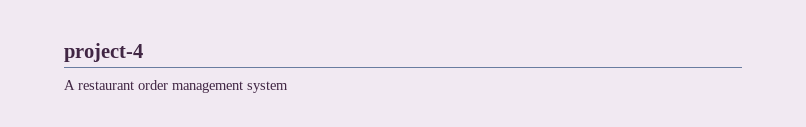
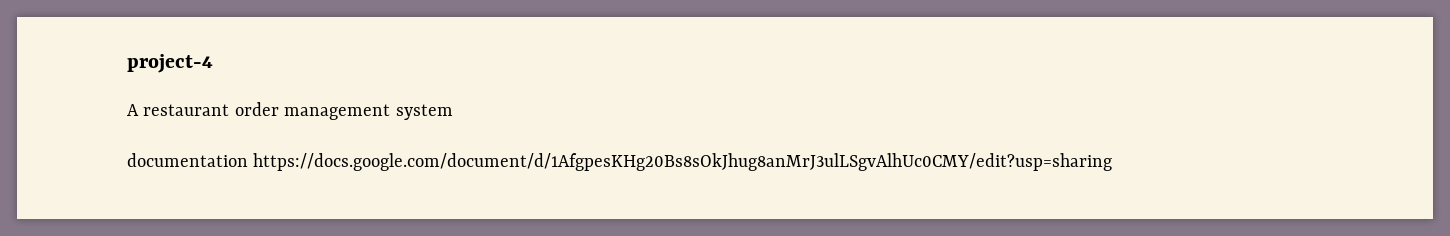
+ documentation https://docs.google.com/document/d/1AfgpesKHg20Bs8sOkJhug8anMrJ3ulLSgvAlhUc0CMY/edit?usp=sharing

